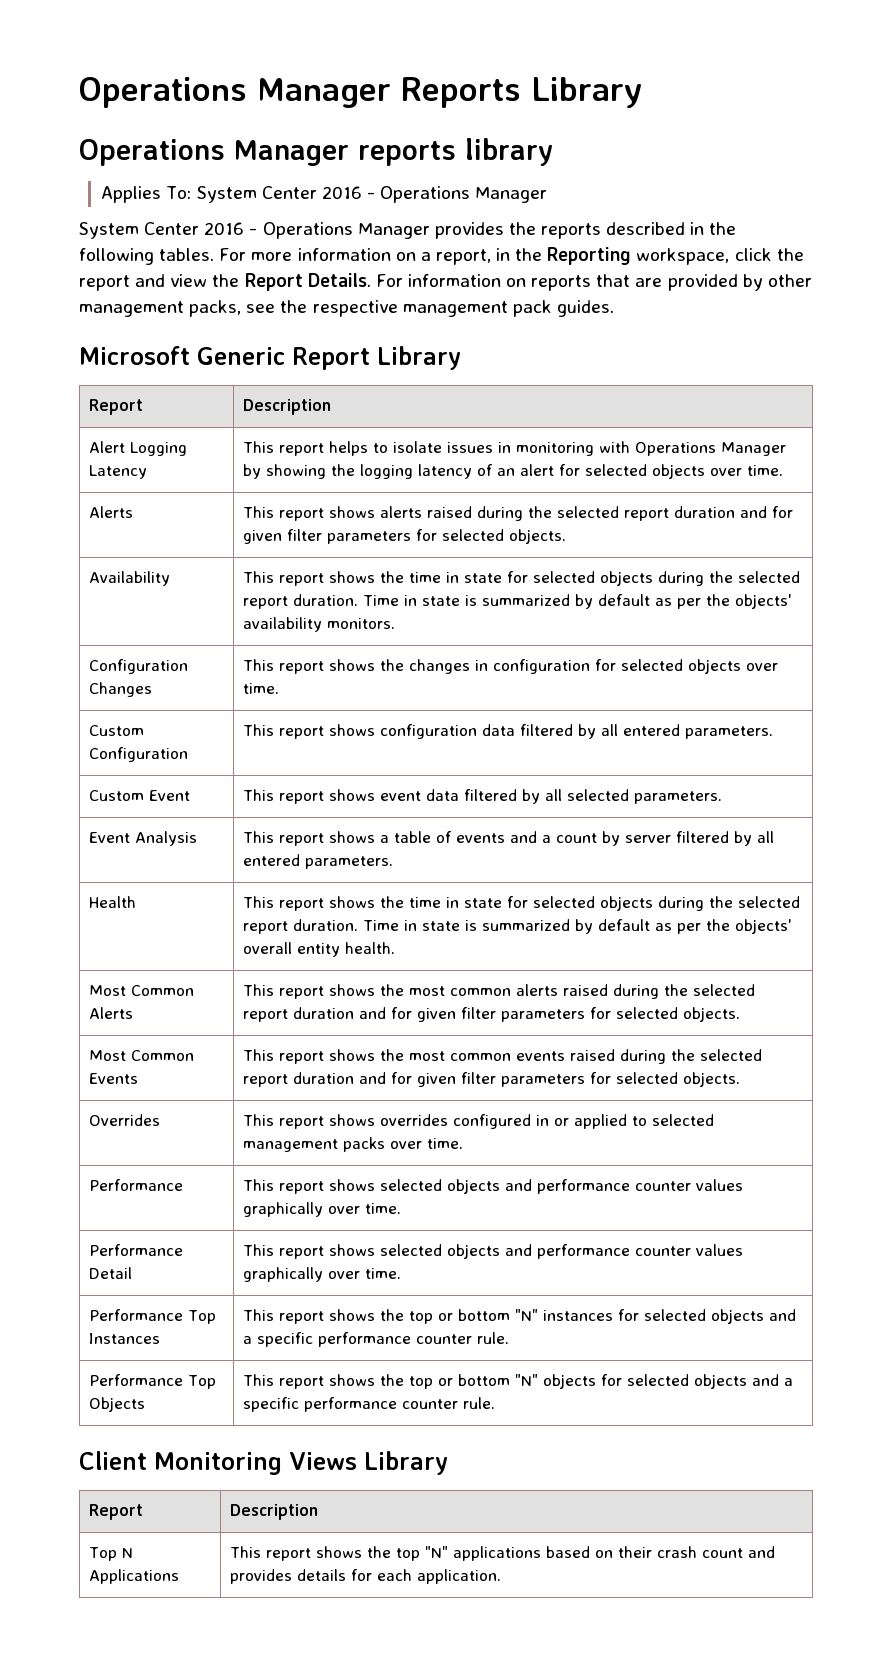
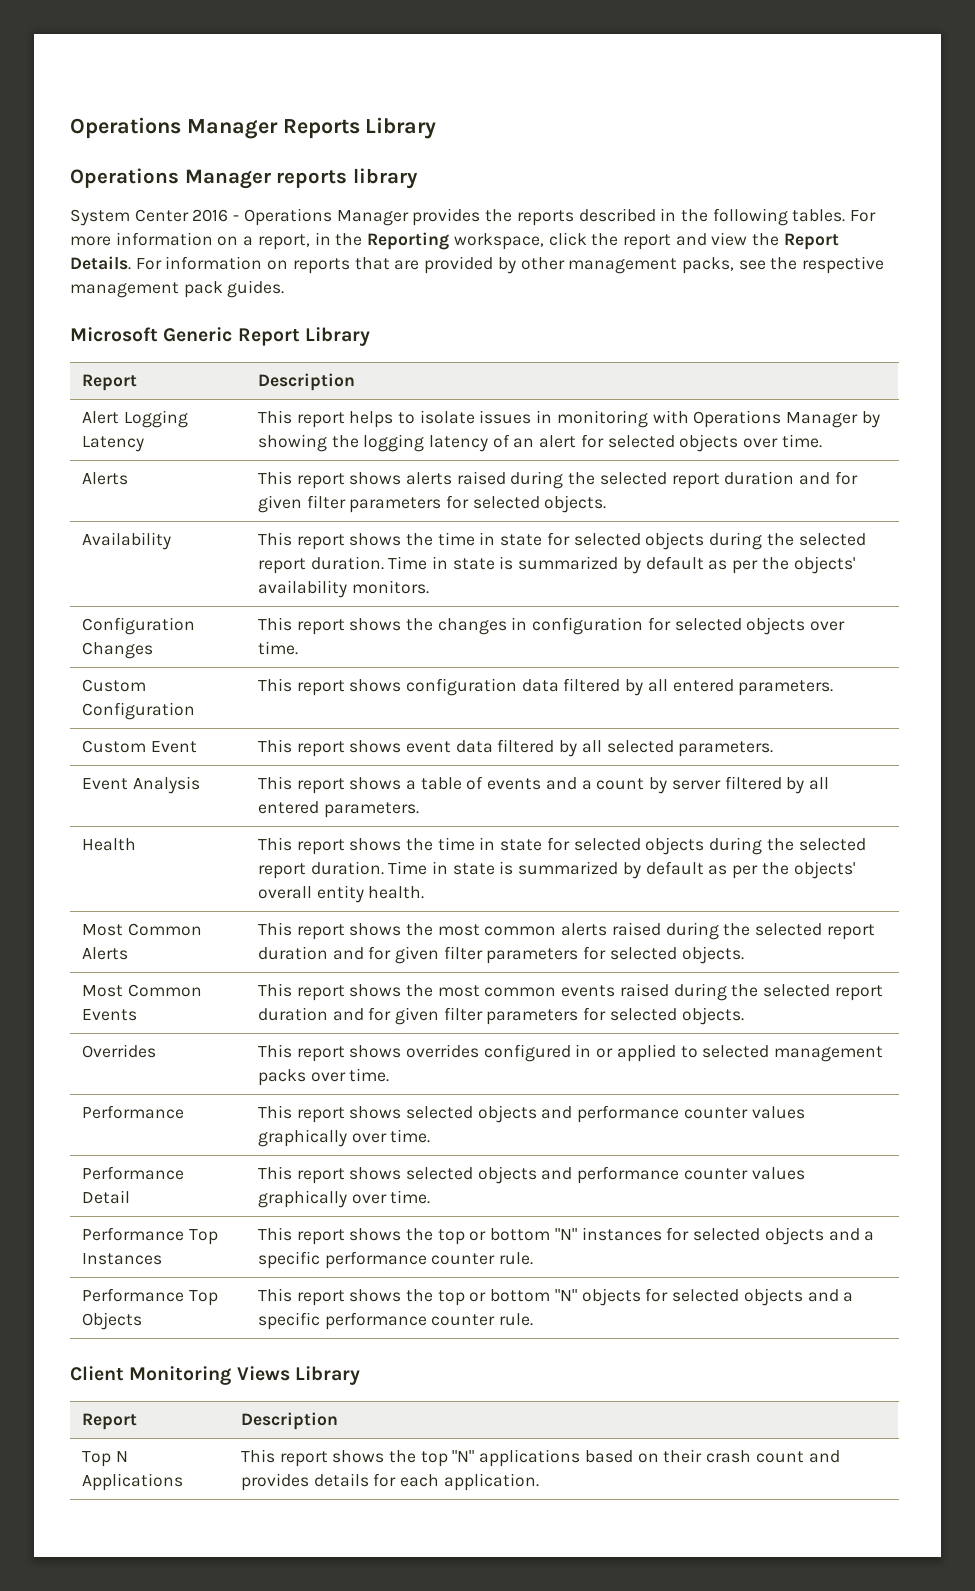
- Applies To: System Center 2016 - Operations Manager

